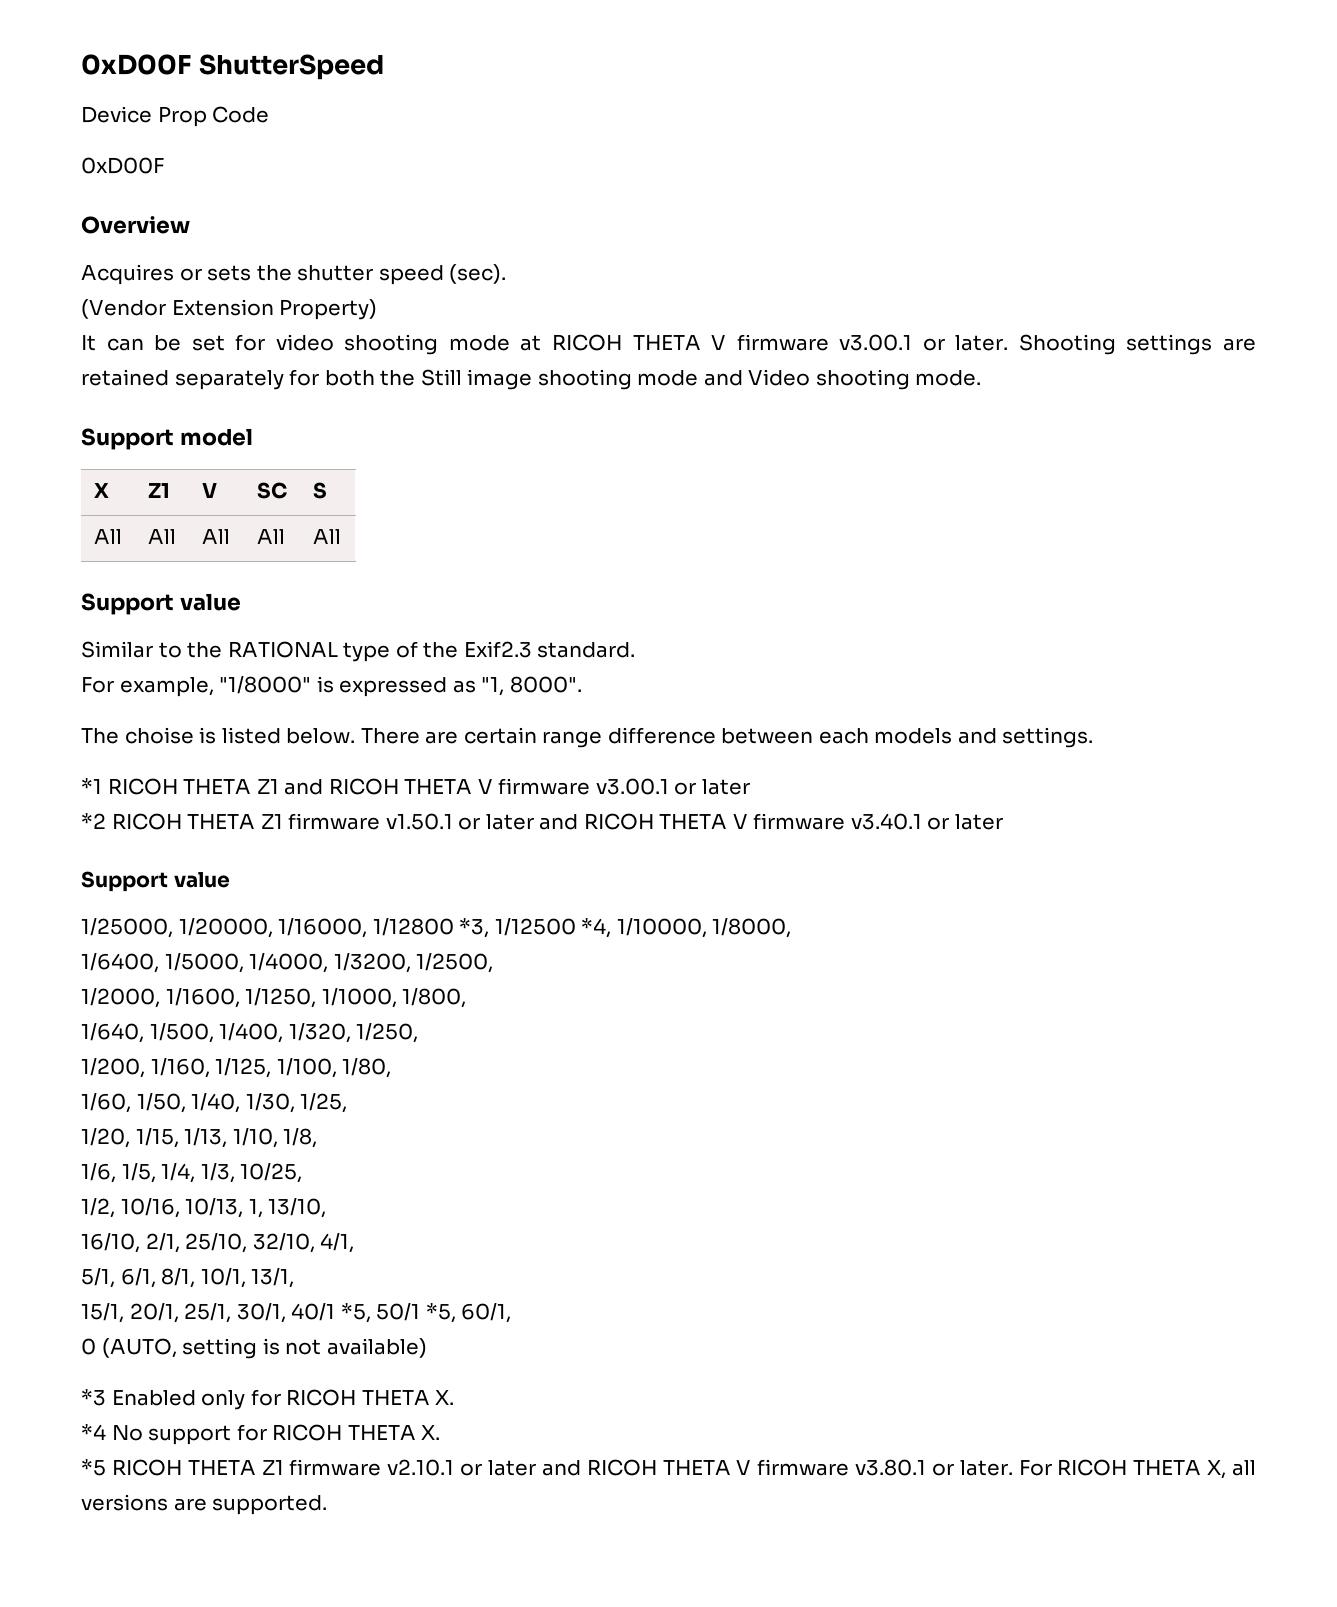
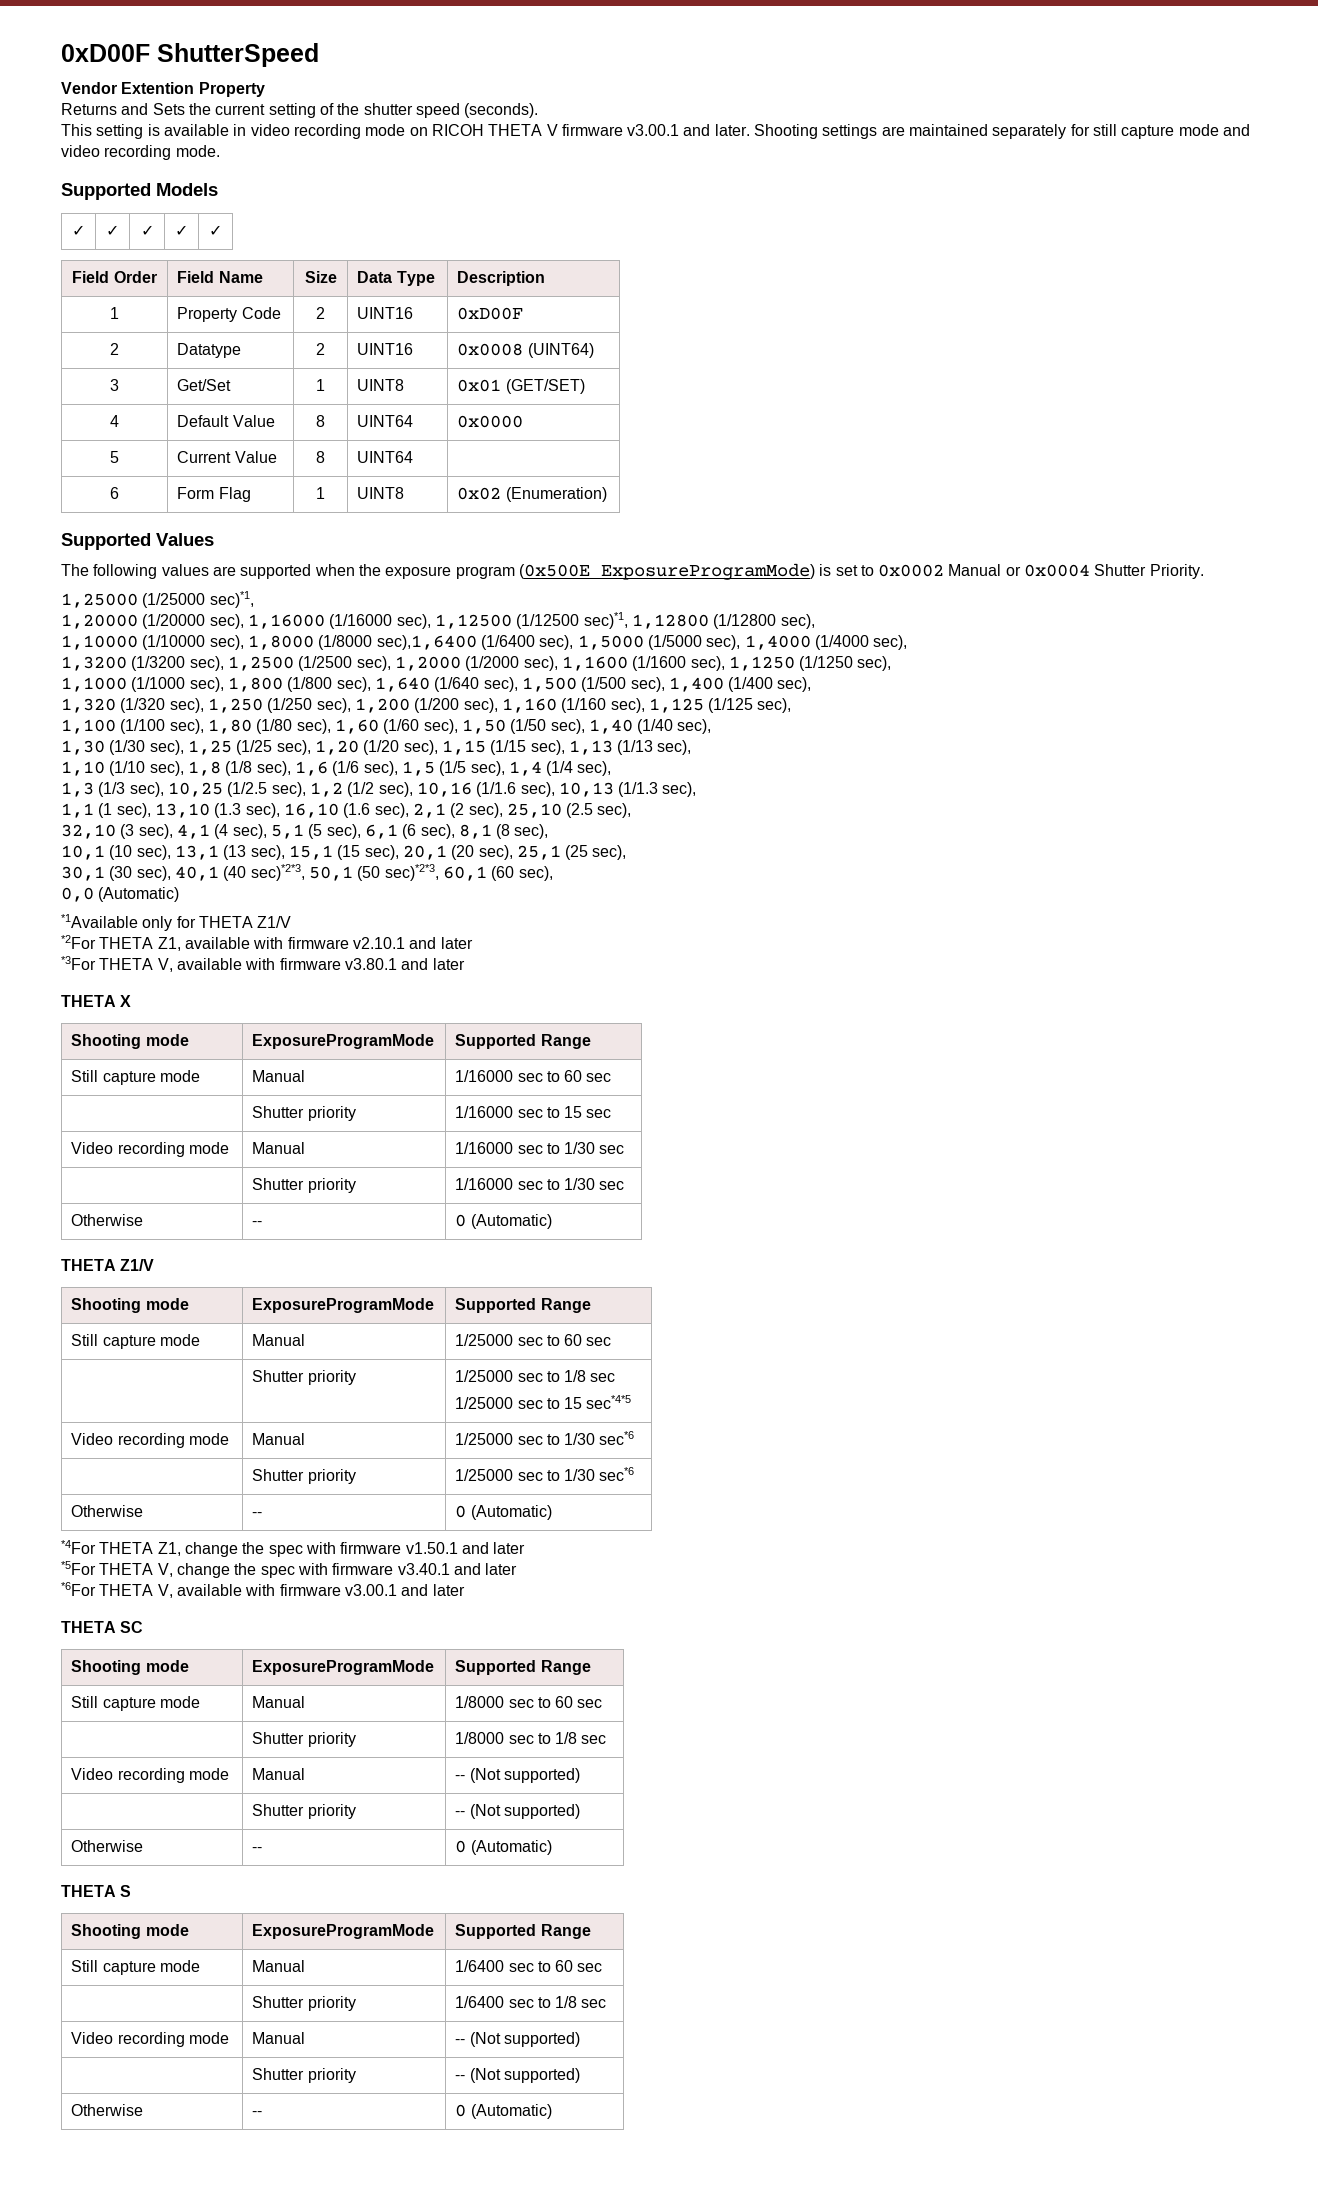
- Device Prop Code
- 0xD00F
- Overview
- Acquires or sets the shutter speed (sec).
- (Vendor Extension Property)
- It can be set for video shooting mode at RICOH THETA V firmware v3.00.1 or later.
+ Vendor Extention Property
+ Returns and Sets the current setting of the shutter speed (seconds).
+ This setting is available in video recording mode on RICOH THETA V firmware v3.00.1 and later.
- Shooting settings are retained separately for both the Still image shooting mode and Video shooting mode.
- Support model
- X | Z1 | V | SC | S
- All | All | All | All | All
- Support value
- Similar to the RATIONAL type of the Exif2.3 standard.
- For example, "1/8000" is expressed as "1, 8000".
- The choise is listed below. There are certain range difference between each models and settings.
- *1 RICOH THETA Z1 and RICOH THETA V firmware v3.00.1 or later
- *2 RICOH THETA Z1 firmware v1.50.1 or later and RICOH THETA V firmware v3.40.1 or later
- Support value
- 1/25000, 1/20000, 1/16000, 1/12800 *3, 1/12500 *4, 1/10000, 1/8000,
- 1/6400, 1/5000, 1/4000, 1/3200, 1/2500,
- 1/2000, 1/1600, 1/1250, 1/1000, 1/800,
- 1/640, 1/500, 1/400, 1/320, 1/250,
- 1/200, 1/160, 1/125, 1/100, 1/80,
- 1/60, 1/50, 1/40, 1/30, 1/25,
- 1/20, 1/15, 1/13, 1/10, 1/8,
- 1/6, 1/5, 1/4, 1/3, 10/25,
- 1/2, 10/16, 10/13, 1, 13/10,
- 16/10, 2/1, 25/10, 32/10, 4/1,
- 5/1, 6/1, 8/1, 10/1, 13/1,
- 15/1, 20/1, 25/1, 30/1, 40/1 *5, 50/1 *5, 60/1,
- 0 (AUTO, setting is not available)
- *3 Enabled only for RICOH THETA X.
- *4 No support for RICOH THETA X.
- *5 RICOH THETA Z1 firmware v2.10.1 or later and RICOH THETA V firmware v3.80.1 or later. For RICOH THETA X, all versions are supported.
+ Shooting settings are maintained separately for still capture mode and video recording mode.
+ Supported Models
+ ✓ | ✓ | ✓ | ✓ | ✓
+ Field Order | Field Name | Size | Data Type | Description
+ 1 | Property Code | 2 | UINT16 | 0xD00F
+ 2 | Datatype | 2 | UINT16 | 0x0008 (UINT64)
+ 3 | Get/Set | 1 | UINT8 | 0x01 (GET/SET)
+ 4 | Default Value | 8 | UINT64 | 0x0000
+ 5 | Current Value | 8 | UINT64 |
+ 6 | Form Flag | 1 | UINT8 | 0x02 (Enumeration)
+ Supported Values
+ The following values are supported when the exposure program (0x500E ExposureProgramMode) is set to 0x0002 Manual or 0x0004 Shutter Priority.
+ 1,25000 (1/25000 sec)*1,
+ 1,20000 (1/20000 sec), 1,16000 (1/16000 sec), 1,12500 (1/12500 sec)*1, 1,12800 (1/12800 sec),
+ 1,10000 (1/10000 sec), 1,8000 (1/8000 sec),1,6400 (1/6400 sec), 1,5000 (1/5000 sec), 1,4000 (1/4000 sec),
+ 1,3200 (1/3200 sec), 1,2500 (1/2500 sec), 1,2000 (1/2000 sec), 1,1600 (1/1600 sec), 1,1250 (1/1250 sec),
+ 1,1000 (1/1000 sec), 1,800 (1/800 sec), 1,640 (1/640 sec), 1,500 (1/500 sec), 1,400 (1/400 sec),
+ 1,320 (1/320 sec), 1,250 (1/250 sec), 1,200 (1/200 sec), 1,160 (1/160 sec), 1,125 (1/125 sec),
+ 1,100 (1/100 sec), 1,80 (1/80 sec), 1,60 (1/60 sec), 1,50 (1/50 sec), 1,40 (1/40 sec),
+ 1,30 (1/30 sec), 1,25 (1/25 sec), 1,20 (1/20 sec), 1,15 (1/15 sec), 1,13 (1/13 sec),
+ 1,10 (1/10 sec), 1,8 (1/8 sec), 1,6 (1/6 sec), 1,5 (1/5 sec), 1,4 (1/4 sec),
+ 1,3 (1/3 sec), 10,25 (1/2.5 sec), 1,2 (1/2 sec), 10,16 (1/1.6 sec), 10,13 (1/1.3 sec),
+ 1,1 (1 sec), 13,10 (1.3 sec), 16,10 (1.6 sec), 2,1 (2 sec), 25,10 (2.5 sec),
+ 32,10 (3 sec), 4,1 (4 sec), 5,1 (5 sec), 6,1 (6 sec), 8,1 (8 sec),
+ 10,1 (10 sec), 13,1 (13 sec), 15,1 (15 sec), 20,1 (20 sec), 25,1 (25 sec),
+ 30,1 (30 sec), 40,1 (40 sec)*2*3, 50,1 (50 sec)*2*3, 60,1 (60 sec),
+ 0,0 (Automatic)
+ *1Available only for THETA Z1/V
+ *2For THETA Z1, available with firmware v2.10.1 and later
+ *3For THETA V, available with firmware v3.80.1 and later
+ THETA X
+ Shooting mode | ExposureProgramMode | Supported Range
+ Still capture mode | Manual | 1/16000 sec to 60 sec
+ | Shutter priority | 1/16000 sec to 15 sec
+ Video recording mode | Manual | 1/16000 sec to 1/30 sec
+ | Shutter priority | 1/16000 sec to 1/30 sec
+ Otherwise | -- | 0 (Automatic)
+ THETA Z1/V
+ Shooting mode | ExposureProgramMode | Supported Range
+ Still capture mode | Manual | 1/25000 sec to 60 sec
+ | Shutter priority | 1/25000 sec to 1/8 sec
+ 1/25000 sec to 15 sec*4*5
+ Video recording mode | Manual | 1/25000 sec to 1/30 sec*6
+ | Shutter priority | 1/25000 sec to 1/30 sec*6
+ Otherwise | -- | 0 (Automatic)
+ *4For THETA Z1, change the spec with firmware v1.50.1 and later
+ *5For THETA V, change the spec with firmware v3.40.1 and later
+ *6For THETA V, available with firmware v3.00.1 and later
+ THETA SC
+ Shooting mode | ExposureProgramMode | Supported Range
+ Still capture mode | Manual | 1/8000 sec to 60 sec
+ | Shutter priority | 1/8000 sec to 1/8 sec
+ Video recording mode | Manual | -- (Not supported)
+ | Shutter priority | -- (Not supported)
+ Otherwise | -- | 0 (Automatic)
+ THETA S
+ Shooting mode | ExposureProgramMode | Supported Range
+ Still capture mode | Manual | 1/6400 sec to 60 sec
+ | Shutter priority | 1/6400 sec to 1/8 sec
+ Video recording mode | Manual | -- (Not supported)
+ | Shutter priority | -- (Not supported)
+ Otherwise | -- | 0 (Automatic)

